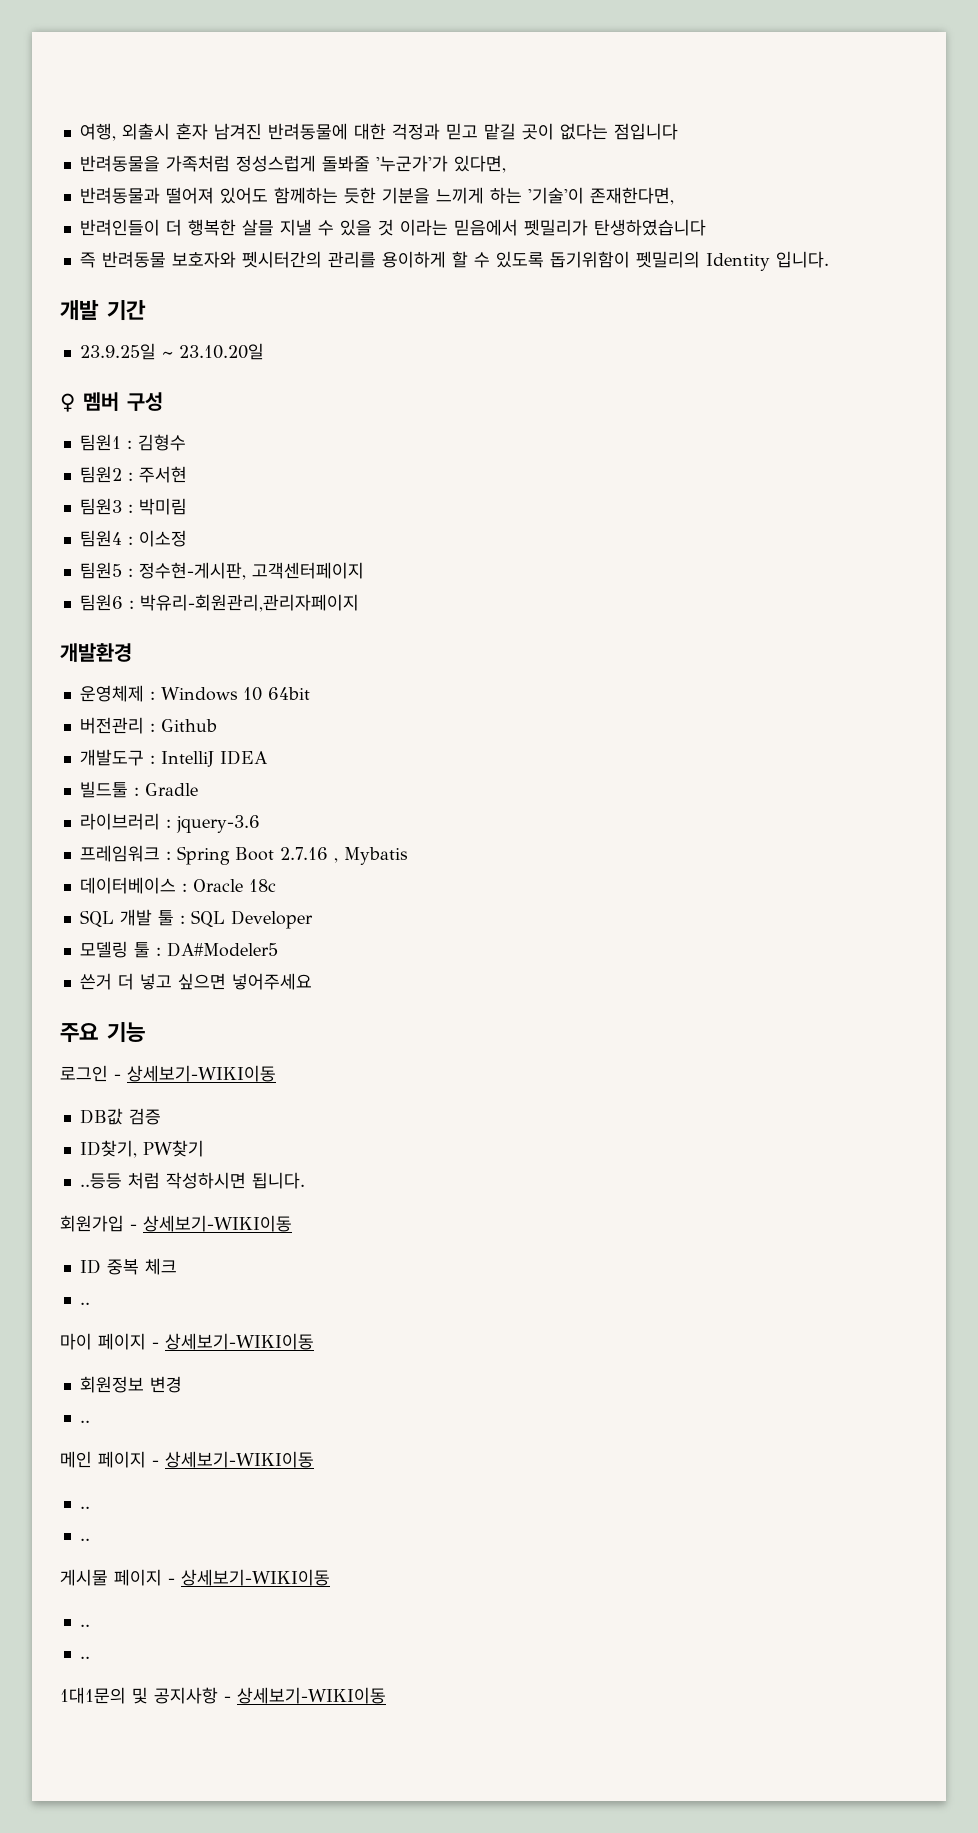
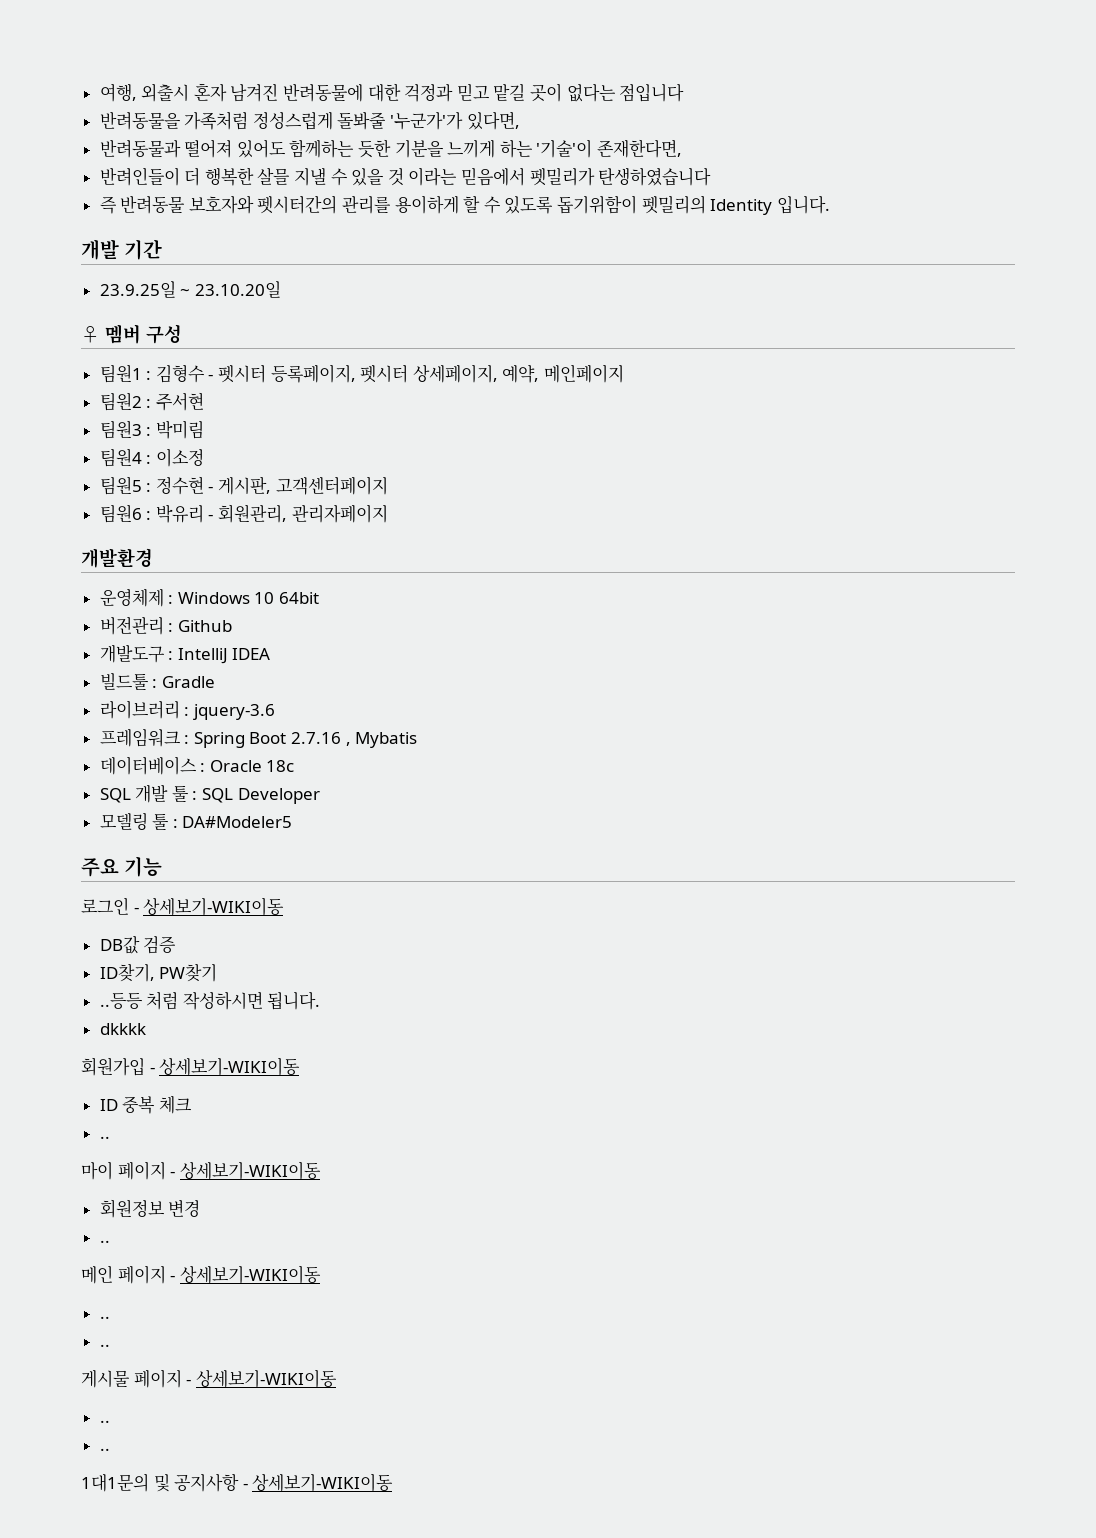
- 팀원1 : 김형수
+ 팀원1 : 김형수 - 펫시터 등록페이지, 펫시터 상세페이지, 예약, 메인페이지
- 팀원5 : 정수현-게시판, 고객센터페이지
+ 팀원5 : 정수현 - 게시판, 고객센터페이지
- 팀원6 : 박유리-회원관리,관리자페이지
+ 팀원6 : 박유리 - 회원관리, 관리자페이지
- 쓴거 더 넣고 싶으면 넣어주세요
+ dkkkk

